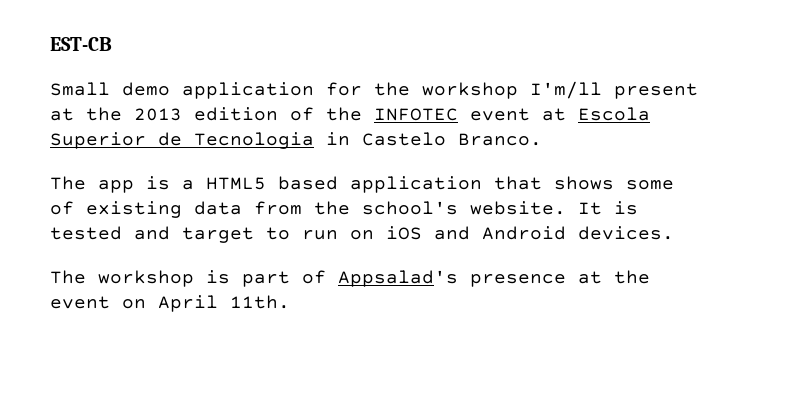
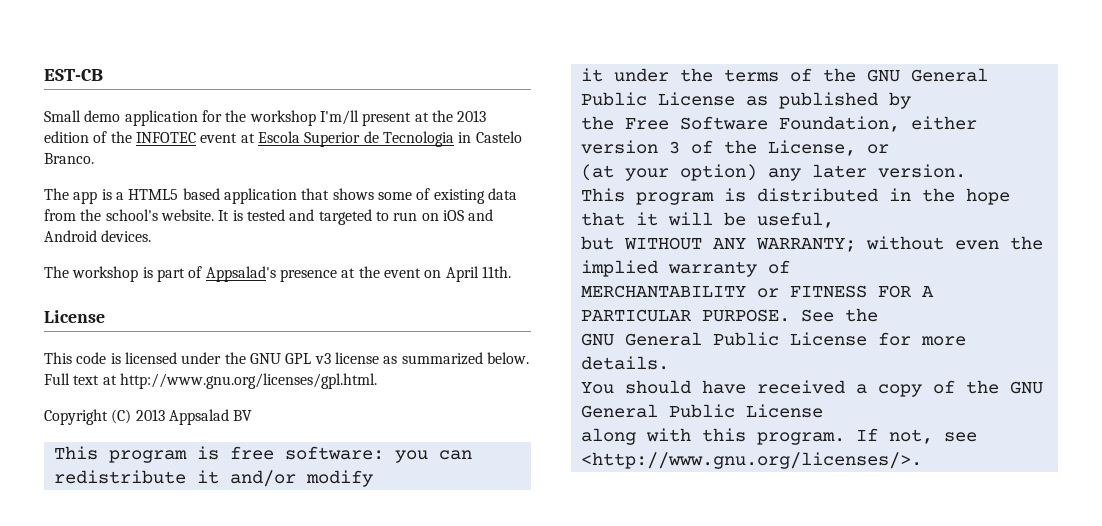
- It is tested and target to run on iOS and Android devices.
+ It is tested and targeted to run on iOS and Android devices.
  The workshop is part of Appsalad's presence at the event on April 11th.
+ License
+ This code is licensed under the GNU GPL v3 license as summarized below. Full text at http://www.gnu.org/licenses/gpl.html.
+ Copyright (C) 2013 Appsalad BV
+ This program is free software: you can redistribute it and/or modify
+ it under the terms of the GNU General Public License as published by
+ the Free Software Foundation, either version 3 of the License, or
+ (at your option) any later version.
+ This program is distributed in the hope that it will be useful,
+ but WITHOUT ANY WARRANTY; without even the implied warranty of
+ MERCHANTABILITY or FITNESS FOR A PARTICULAR PURPOSE. See the
+ GNU General Public License for more details.
+ You should have received a copy of the GNU General Public License
+ along with this program. If not, see <http://www.gnu.org/licenses/>.

